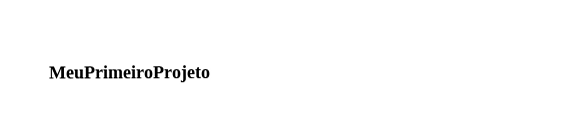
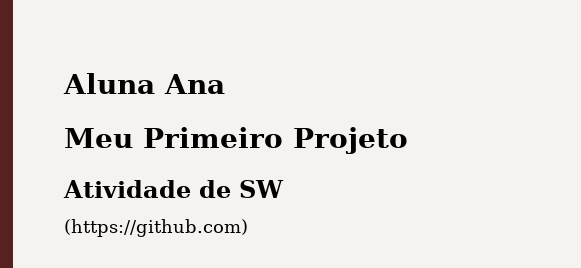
- MeuPrimeiroProjeto
+ Aluna Ana
+ Meu Primeiro Projeto
+ Atividade de SW
+ (https://github.com)

